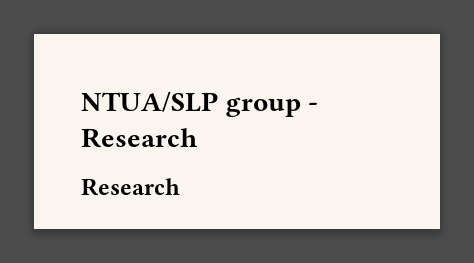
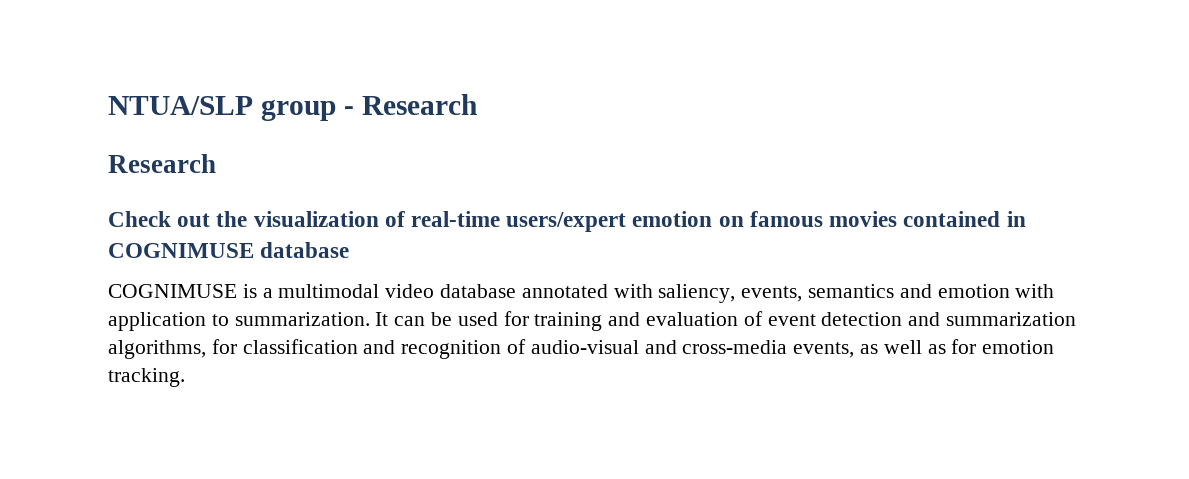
+ Check out the visualization of real-time users/expert emotion on famous movies contained in COGNIMUSE database
+ COGNIMUSE is a multimodal video database annotated with saliency, events, semantics and emotion with application to summarization. It can be used for training and evaluation of event detection and summarization algorithms, for classification and recognition of audio-visual and cross-media events, as well as for emotion tracking.

